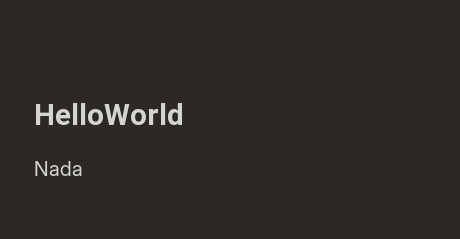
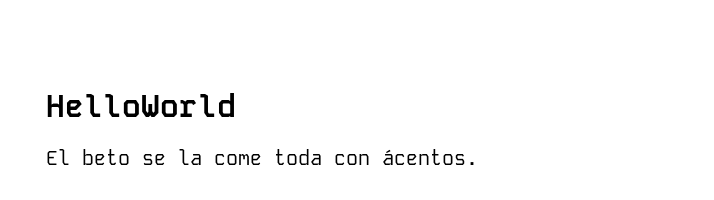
- Nada
+ El beto se la come toda con ácentos.

